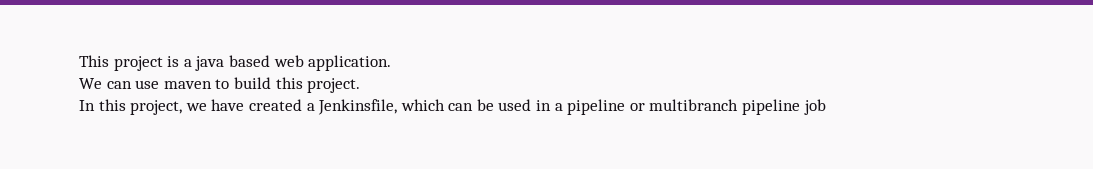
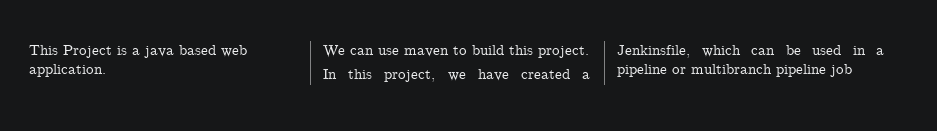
- This project is a java based web application.
+ This Project is a java based web application.

